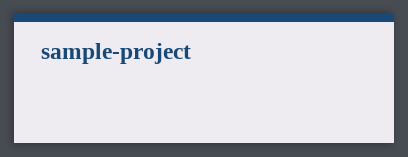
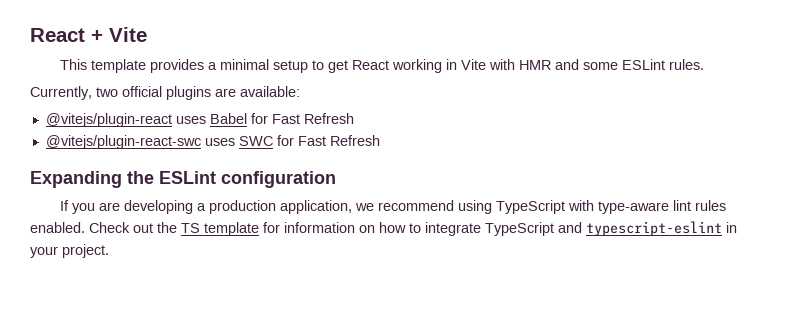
- sample-project
+ React + Vite
+ This template provides a minimal setup to get React working in Vite with HMR and some ESLint rules.
+ Currently, two official plugins are available:
+ @vitejs/plugin-react uses Babel for Fast Refresh
+ @vitejs/plugin-react-swc uses SWC for Fast Refresh
+ Expanding the ESLint configuration
+ If you are developing a production application, we recommend using TypeScript with type-aware lint rules enabled. Check out the TS template for information on how to integrate TypeScript and typescript-eslint in your project.

